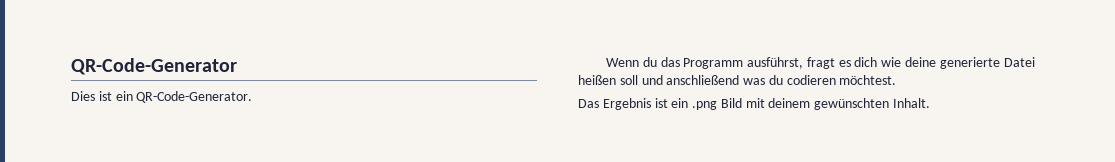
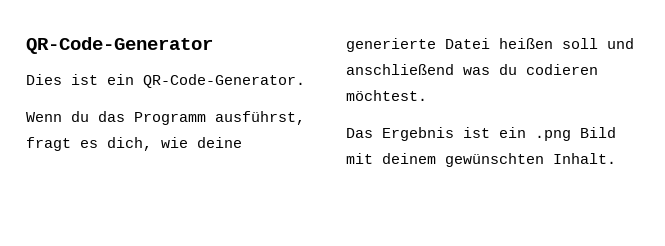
- Wenn du das Programm ausführst, fragt es dich wie deine generierte Datei heißen soll und anschließend was du codieren möchtest.
+ Wenn du das Programm ausführst, fragt es dich, wie deine generierte Datei heißen soll und anschließend was du codieren möchtest.

